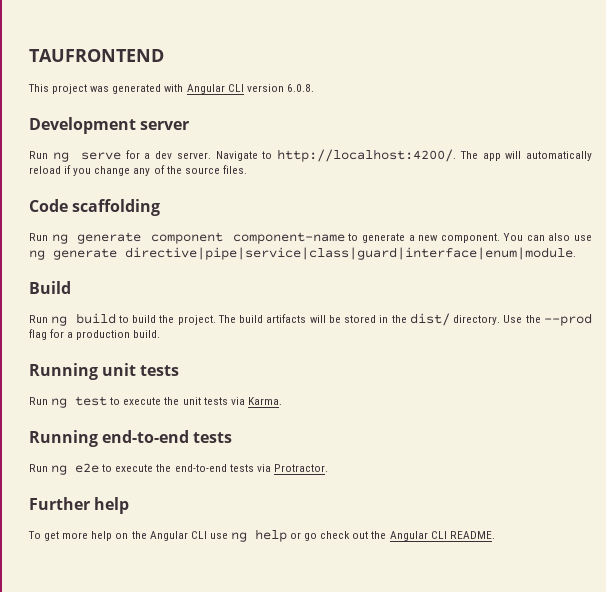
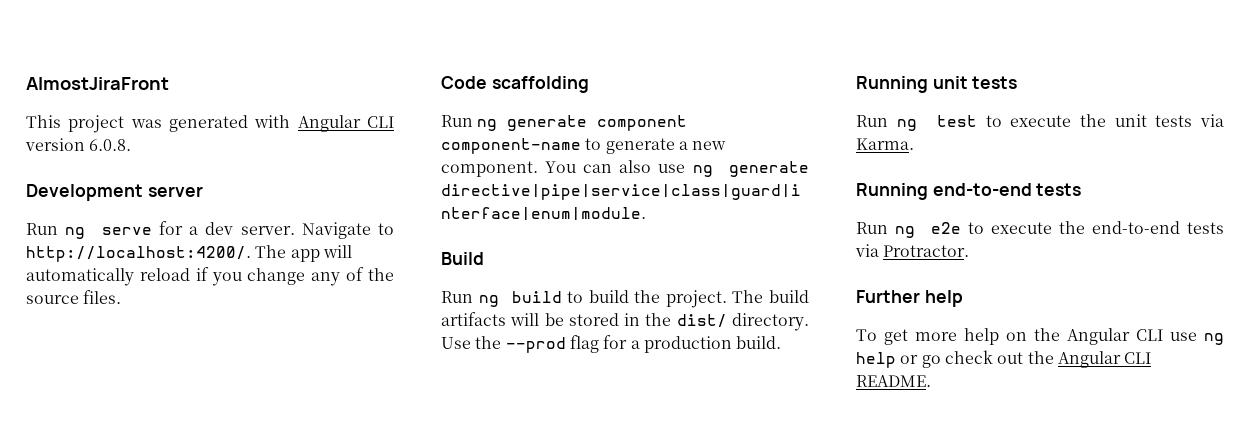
- TAUFRONTEND
+ AlmostJiraFront

